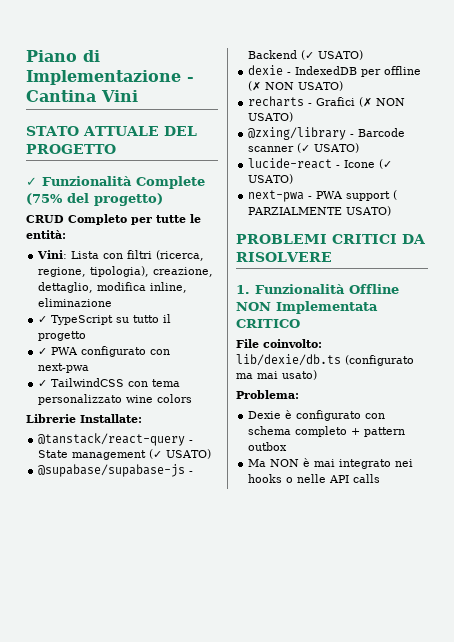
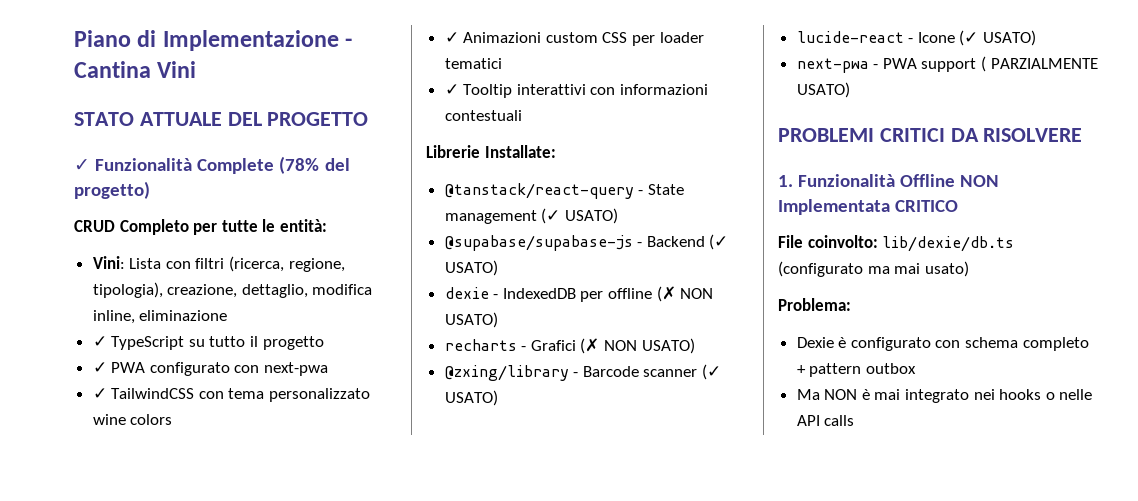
- ✓ Funzionalità Complete (75% del progetto)
+ ✓ Funzionalità Complete (78% del progetto)
+ ✓ Animazioni custom CSS per loader tematici
+ ✓ Tooltip interattivi con informazioni contestuali

